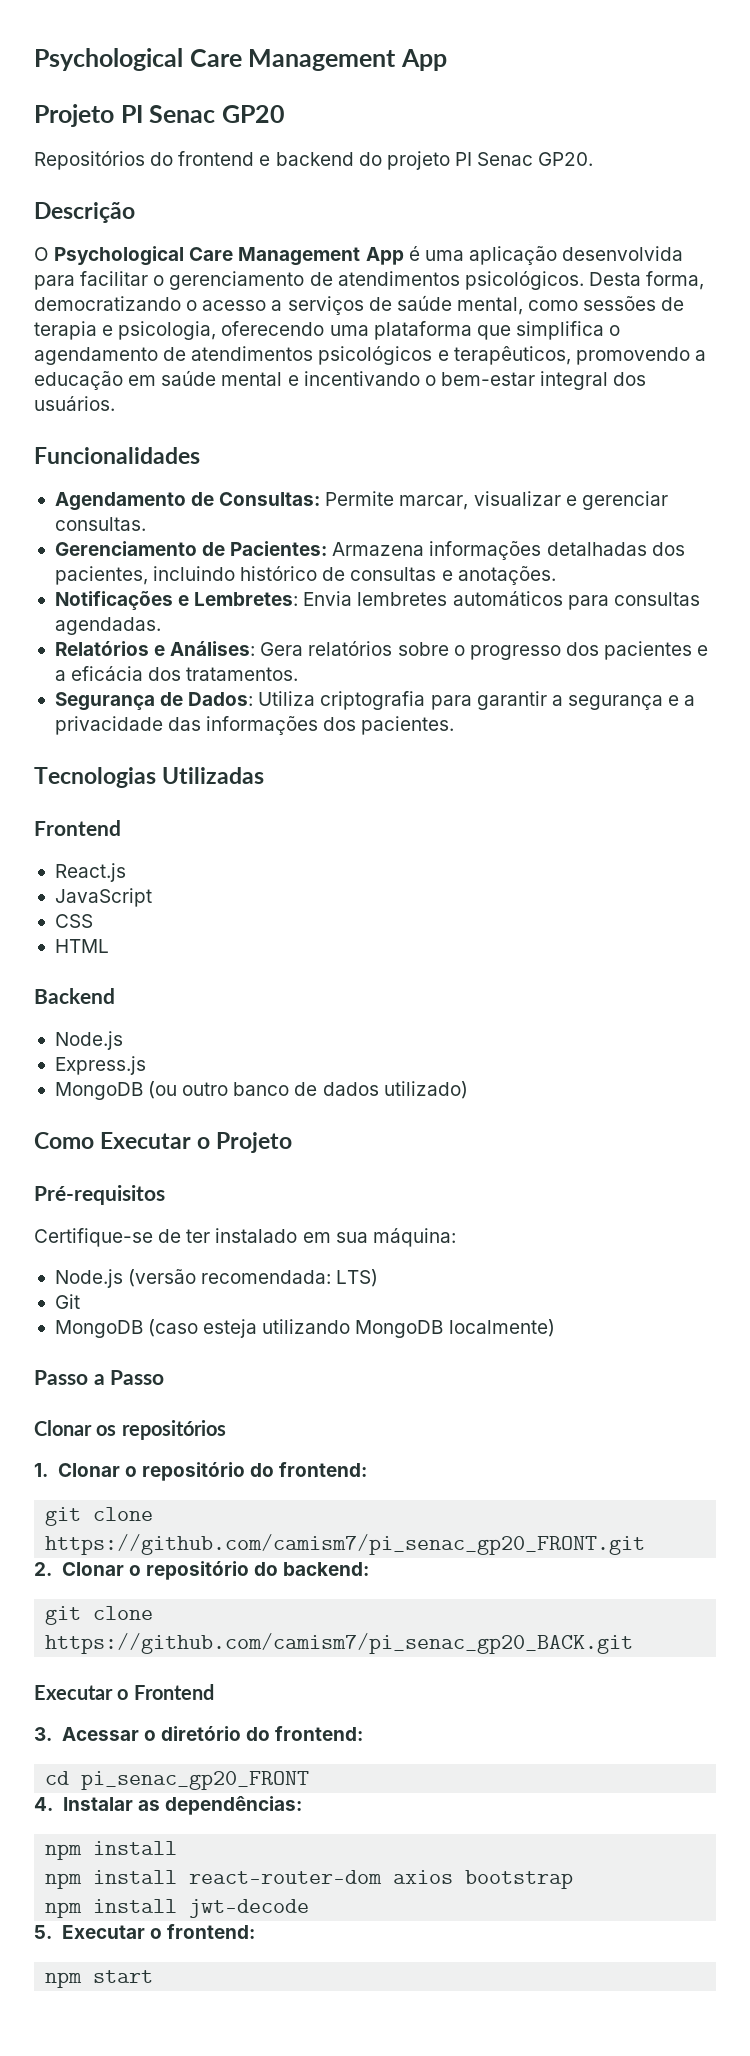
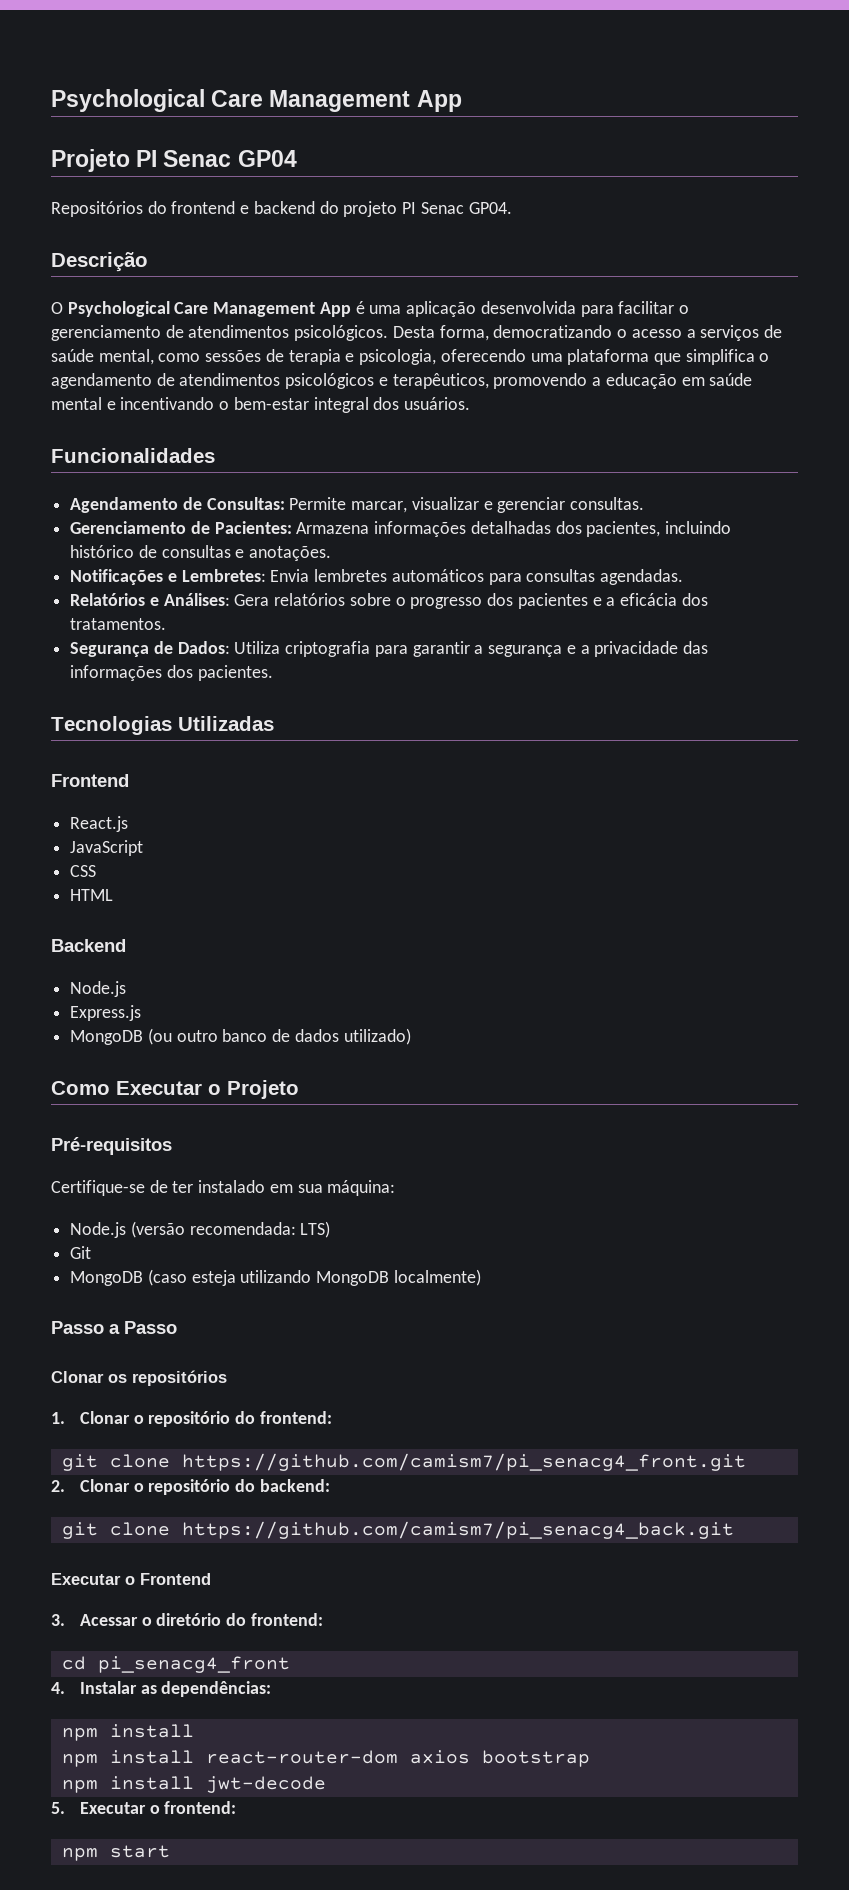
- Projeto PI Senac GP20
+ Projeto PI Senac GP04
- Repositórios do frontend e backend do projeto PI Senac GP20.
+ Repositórios do frontend e backend do projeto PI Senac GP04.
- git clone https://github.com/camism7/pi_senac_gp20_FRONT.git
+ git clone https://github.com/camism7/pi_senacg4_front.git
- git clone https://github.com/camism7/pi_senac_gp20_BACK.git
+ git clone https://github.com/camism7/pi_senacg4_back.git
- cd pi_senac_gp20_FRONT
+ cd pi_senacg4_front

